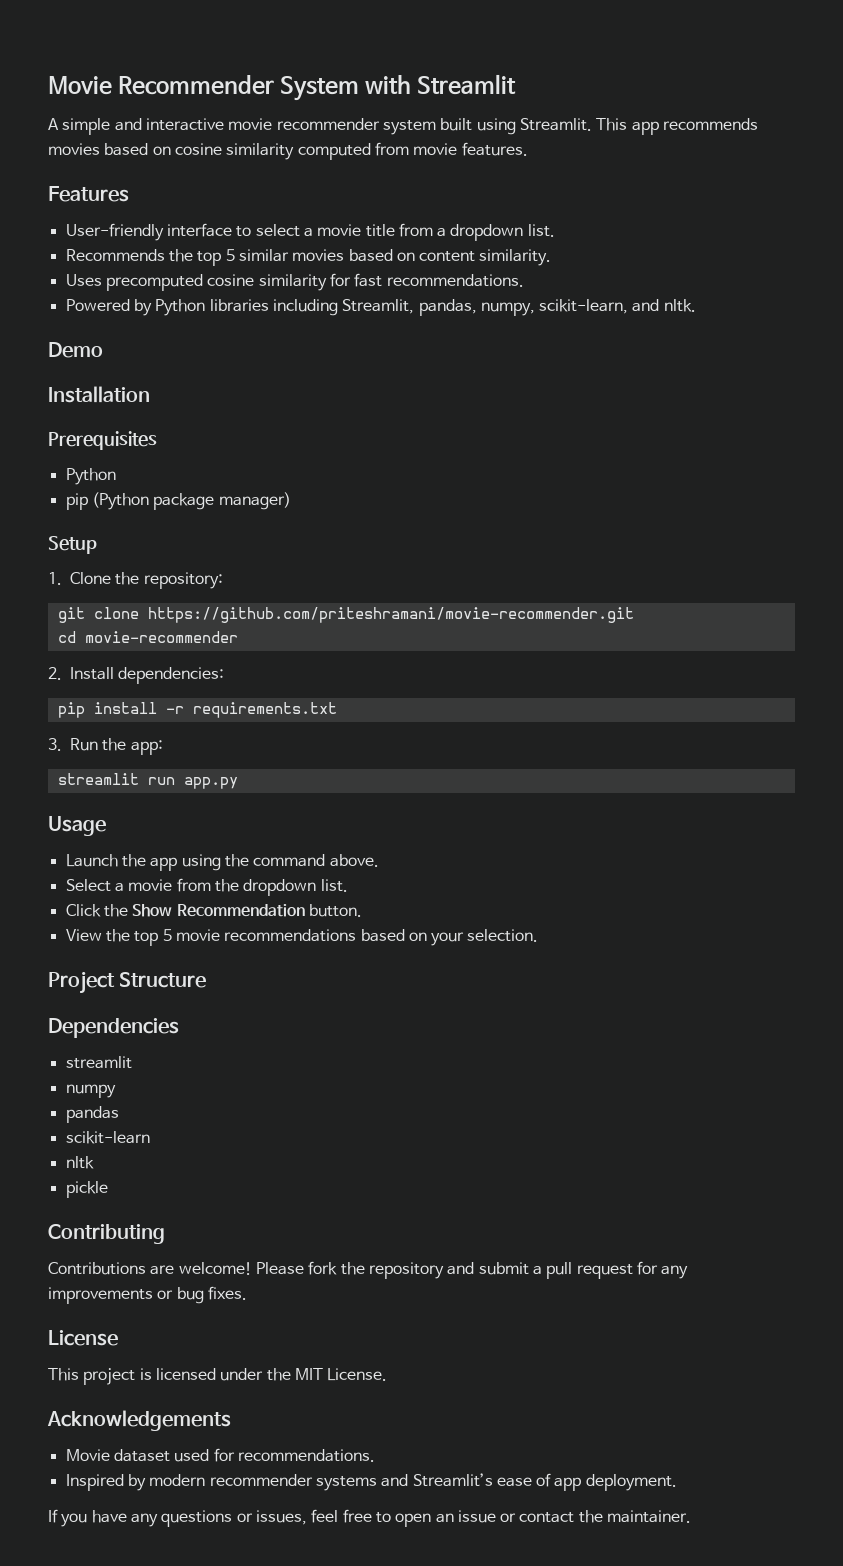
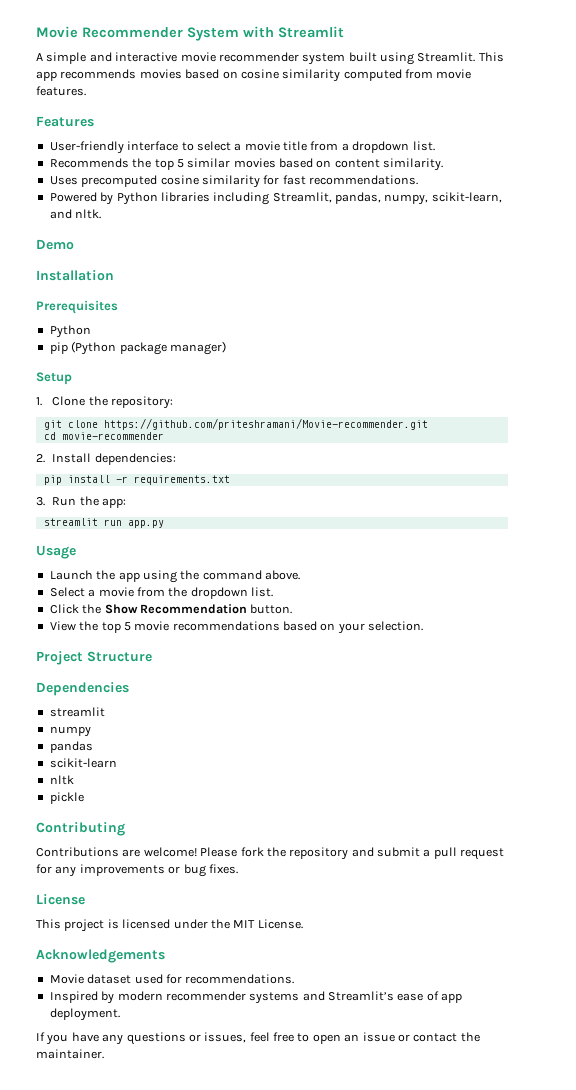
- git clone https://github.com/priteshramani/movie-recommender.git
+ git clone https://github.com/priteshramani/Movie-recommender.git

